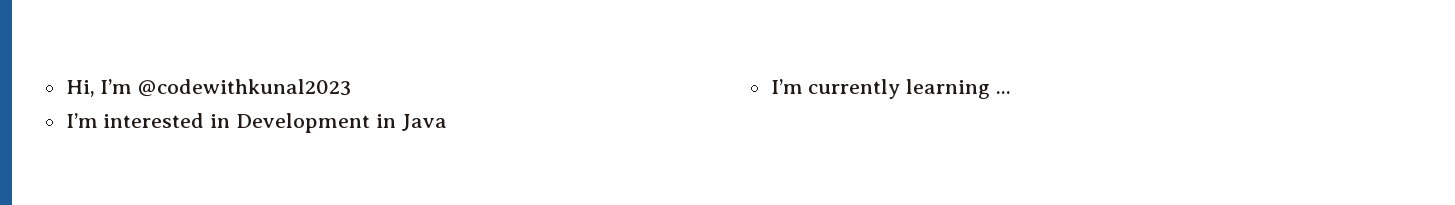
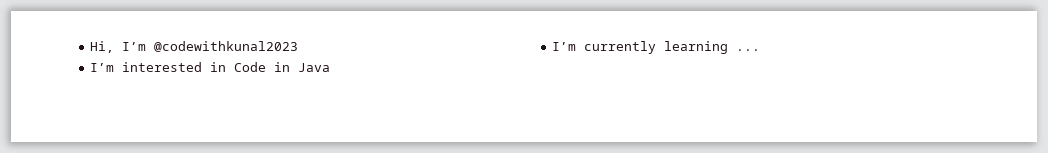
- I’m interested in Development in Java
+ I’m interested in Code in Java

